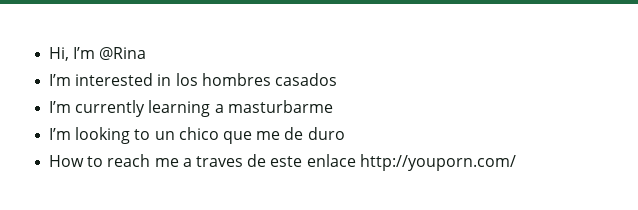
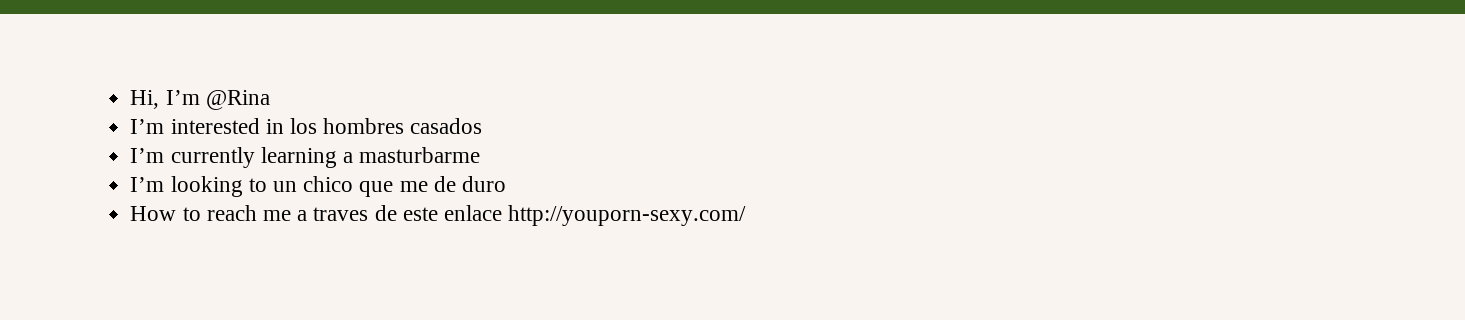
- How to reach me a traves de este enlace http://youporn.com/
+ How to reach me a traves de este enlace http://youporn-sexy.com/

